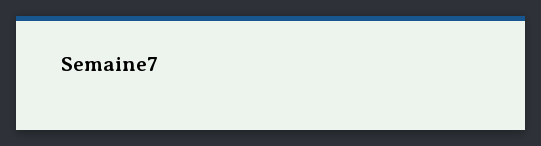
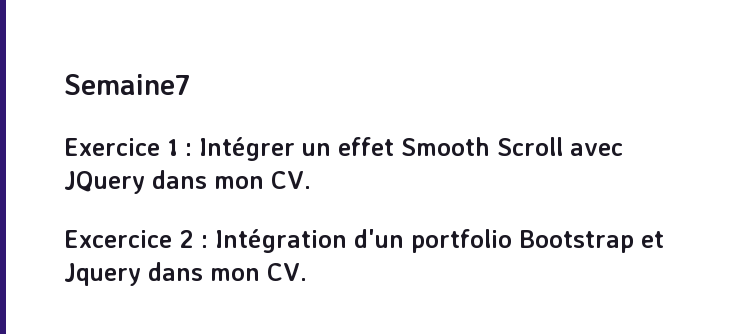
+ Exercice 1 : Intégrer un effet Smooth Scroll avec JQuery dans mon CV.
+ Excercice 2 : Intégration d'un portfolio Bootstrap et Jquery dans mon CV.

